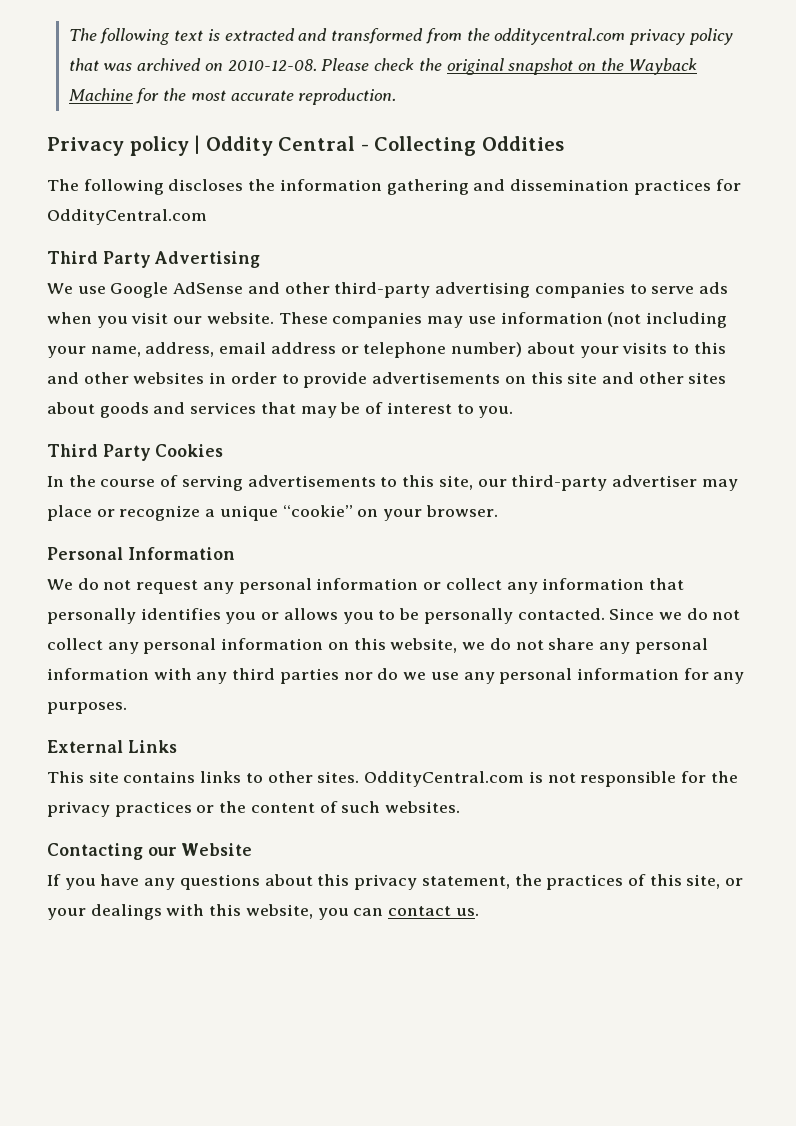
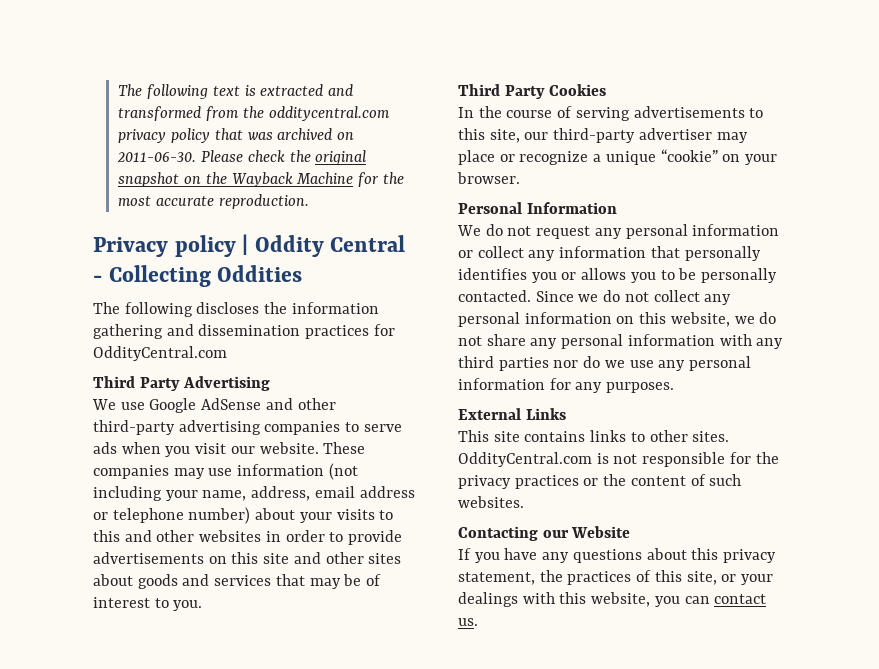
- The following text is extracted and transformed from the odditycentral.com privacy policy that was archived on 2010-12-08.
+ The following text is extracted and transformed from the odditycentral.com privacy policy that was archived on 2011-06-30.

